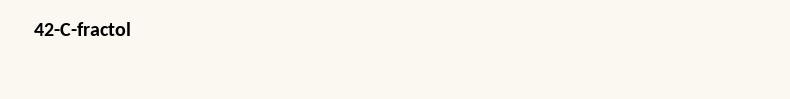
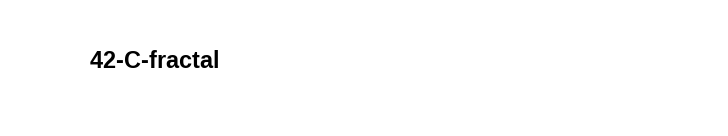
- 42-C-fractol
+ 42-C-fractal

